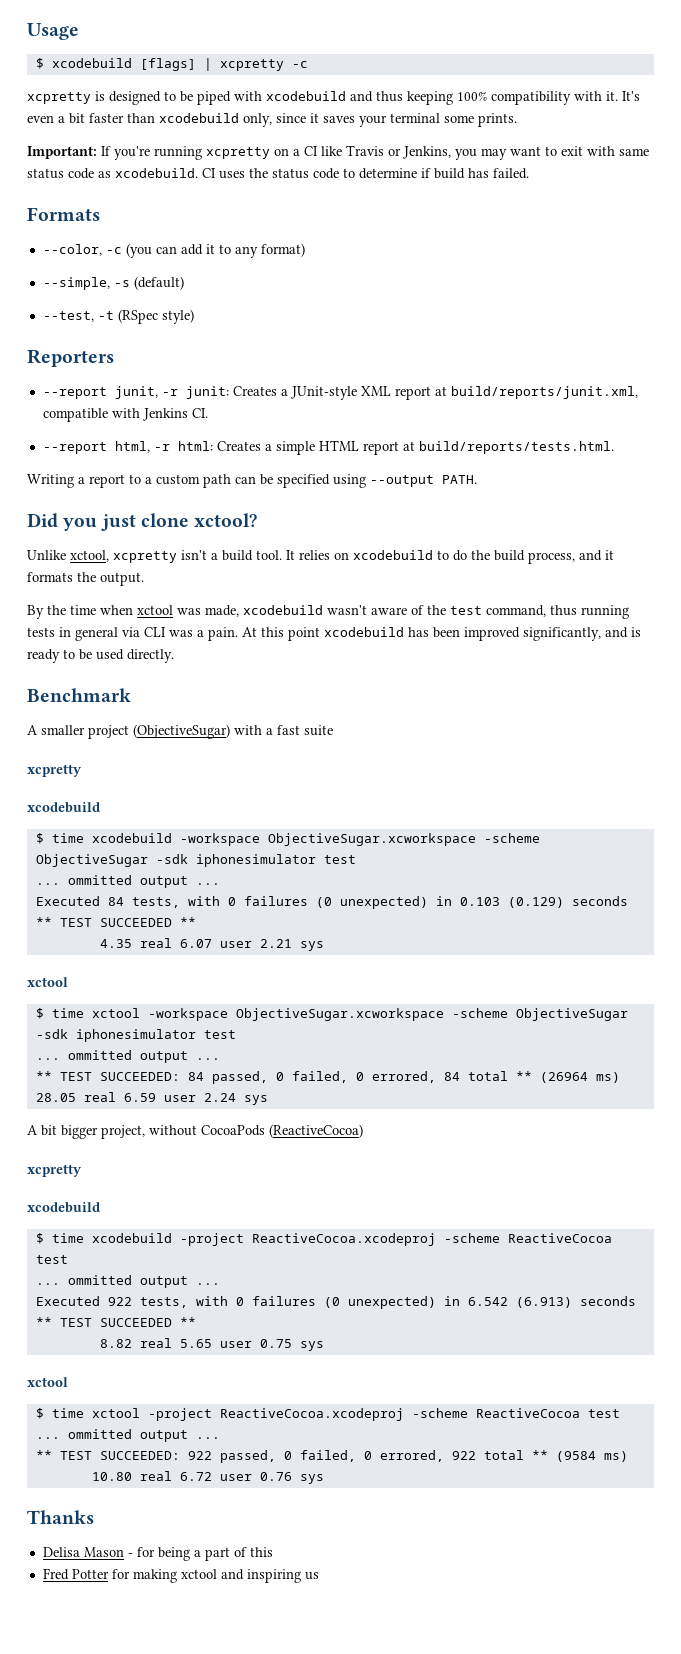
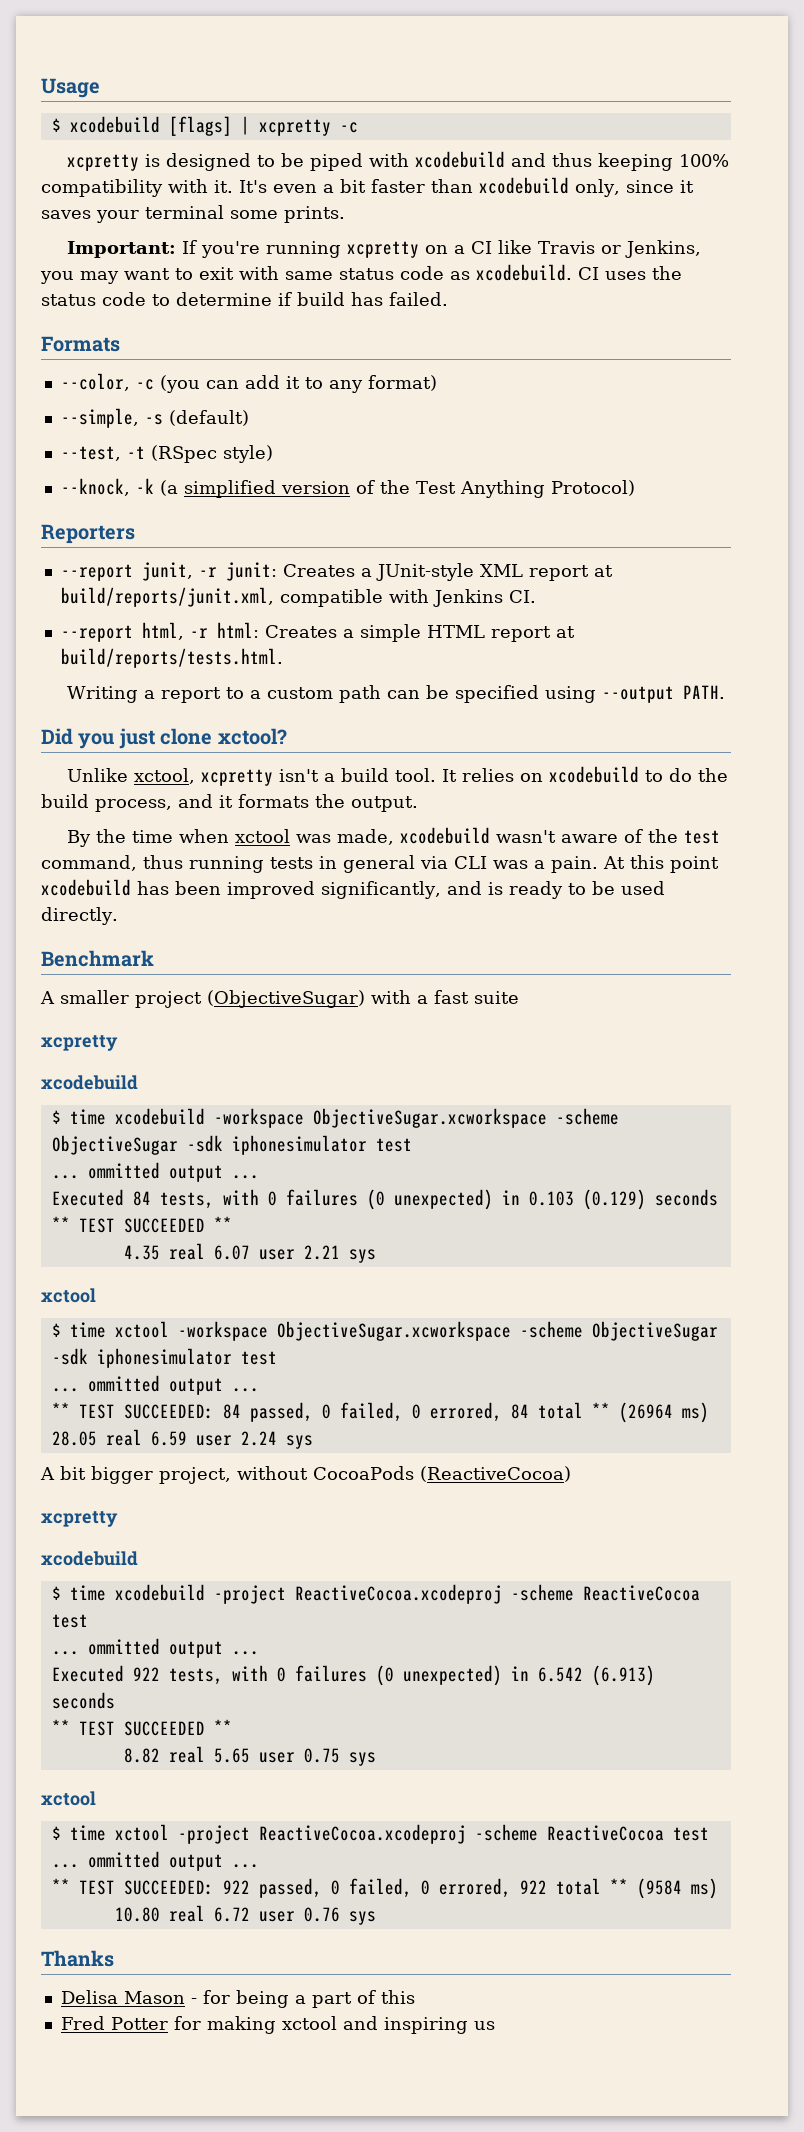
+ --knock, -k (a simplified version of the Test Anything Protocol)

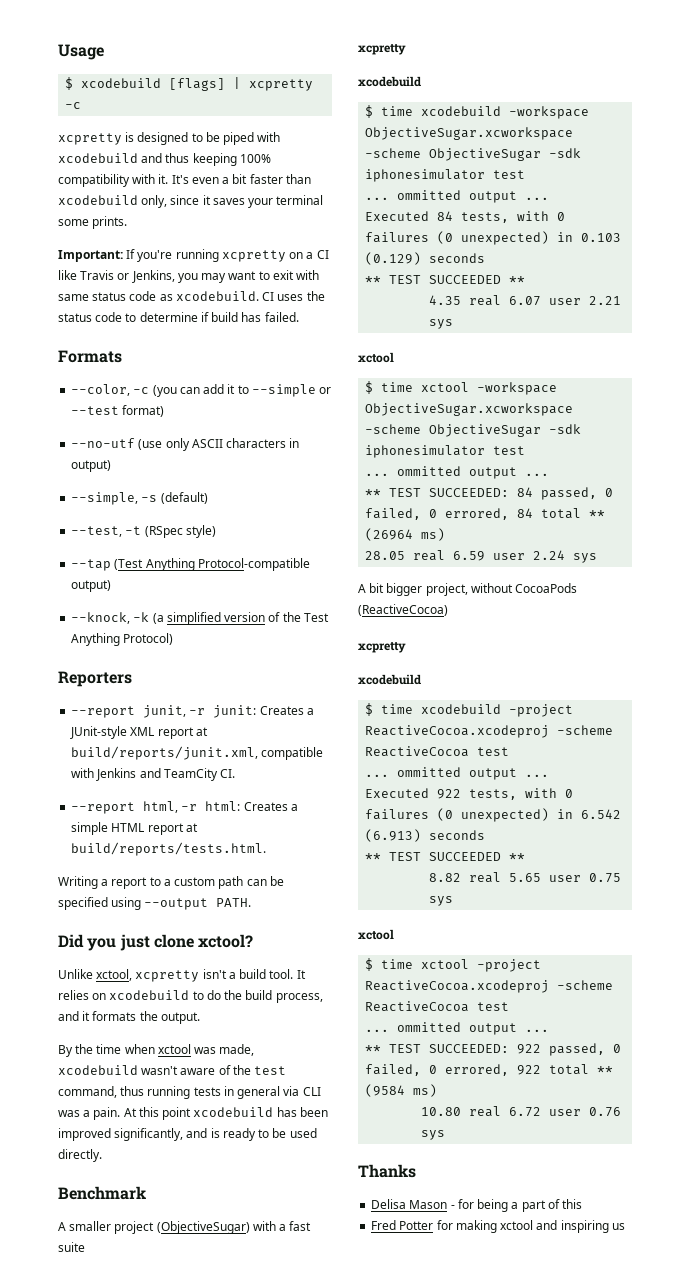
- --color, -c (you can add it to any format)
+ --color, -c (you can add it to --simple or --test format)
+ --no-utf (use only ASCII characters in output)
+ --tap (Test Anything Protocol-compatible output)
- --report junit, -r junit: Creates a JUnit-style XML report at build/reports/junit.xml, compatible with Jenkins CI.
+ --report junit, -r junit: Creates a JUnit-style XML report at build/reports/junit.xml, compatible with Jenkins and TeamCity CI.

